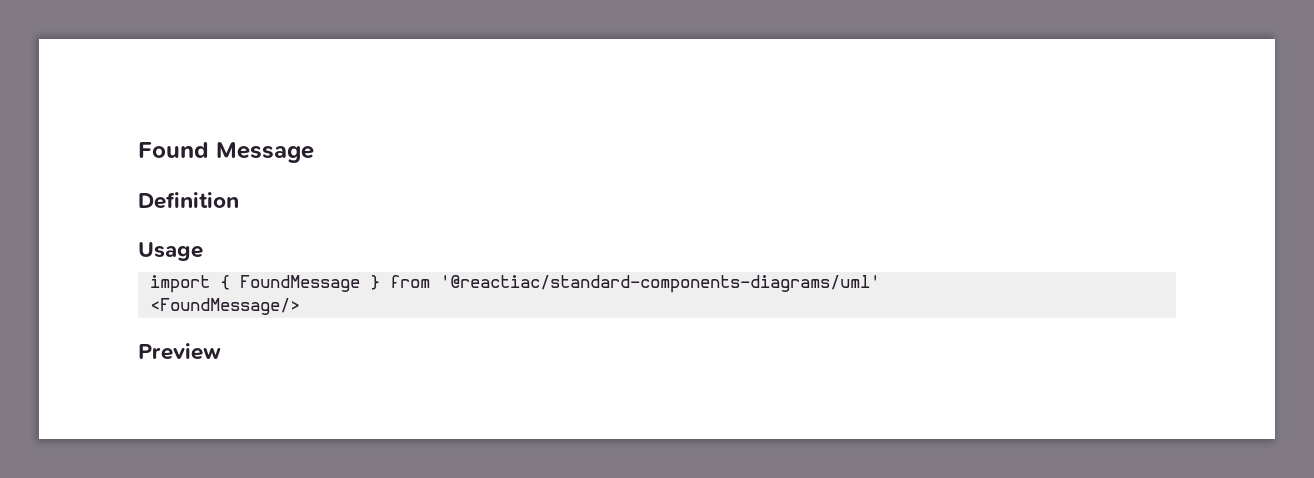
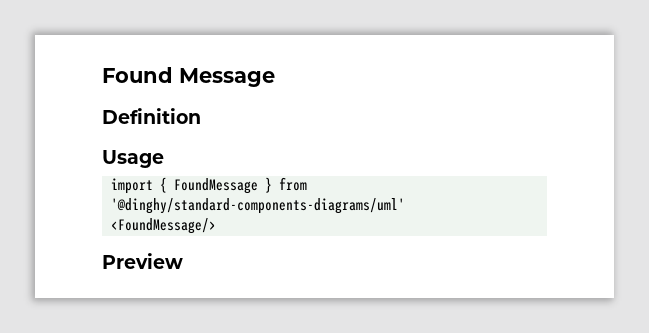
- import { FoundMessage } from '@reactiac/standard-components-diagrams/uml'
+ import { FoundMessage } from '@dinghy/standard-components-diagrams/uml'

